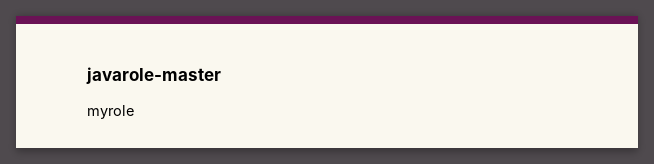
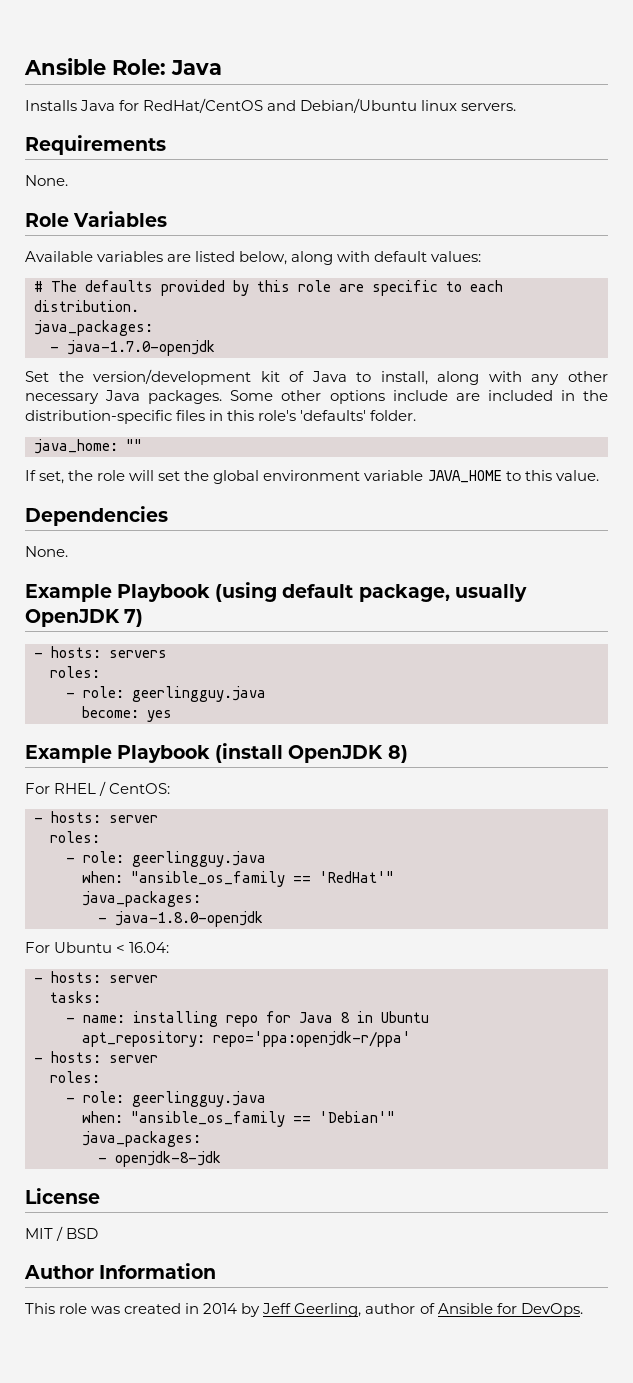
- javarole-master
- myrole
+ Ansible Role: Java
+ Installs Java for RedHat/CentOS and Debian/Ubuntu linux servers.
+ Requirements
+ None.
+ Role Variables
+ Available variables are listed below, along with default values:
+ # The defaults provided by this role are specific to each distribution.
+ java_packages:
+ - java-1.7.0-openjdk
+ Set the version/development kit of Java to install, along with any other necessary Java packages. Some other options include are included in the distribution-specific files in this role's 'defaults' folder.
+ java_home: ""
+ If set, the role will set the global environment variable JAVA_HOME to this value.
+ Dependencies
+ None.
+ Example Playbook (using default package, usually OpenJDK 7)
+ - hosts: servers
+ roles:
+ - role: geerlingguy.java
+ become: yes
+ Example Playbook (install OpenJDK 8)
+ For RHEL / CentOS:
+ - hosts: server
+ roles:
+ - role: geerlingguy.java
+ when: "ansible_os_family == 'RedHat'"
+ java_packages:
+ - java-1.8.0-openjdk
+ For Ubuntu < 16.04:
+ - hosts: server
+ tasks:
+ - name: installing repo for Java 8 in Ubuntu
+ apt_repository: repo='ppa:openjdk-r/ppa'
+ - hosts: server
+ roles:
+ - role: geerlingguy.java
+ when: "ansible_os_family == 'Debian'"
+ java_packages:
+ - openjdk-8-jdk
+ License
+ MIT / BSD
+ Author Information
+ This role was created in 2014 by Jeff Geerling, author of Ansible for DevOps.

